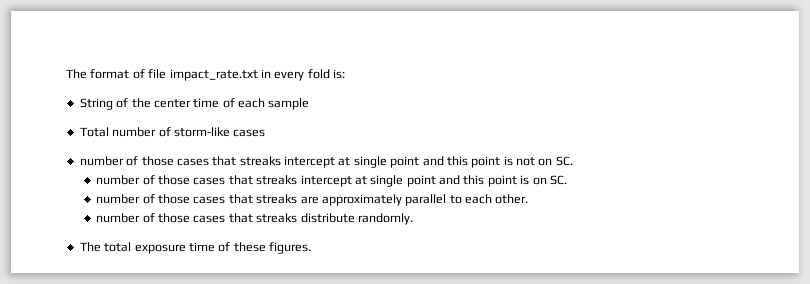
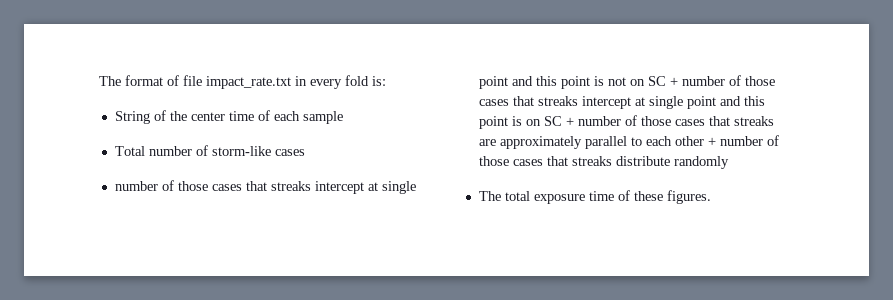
- number of those cases that streaks intercept at single point and this point is not on SC.
- number of those cases that streaks intercept at single point and this point is on SC.
- number of those cases that streaks are approximately parallel to each other.
- number of those cases that streaks distribute randomly.
+ number of those cases that streaks intercept at single point and this point is not on SC + number of those cases that streaks intercept at single point and this point is on SC + number of those cases that streaks are approximately parallel to each other + number of those cases that streaks distribute randomly

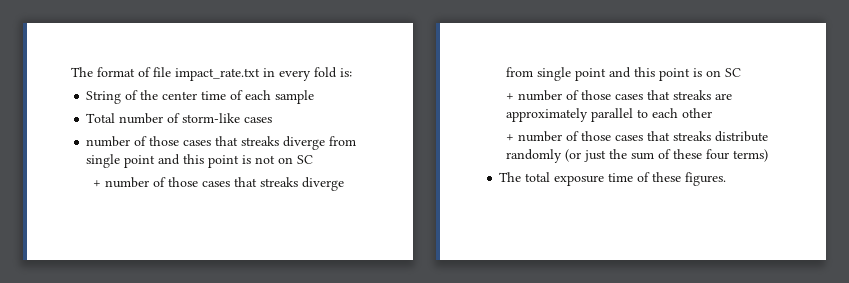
- number of those cases that streaks intercept at single point and this point is not on SC + number of those cases that streaks intercept at single point and this point is on SC + number of those cases that streaks are approximately parallel to each other + number of those cases that streaks distribute randomly
+ number of those cases that streaks diverge from single point and this point is not on SC
+ + number of those cases that streaks diverge from single point and this point is on SC
+ + number of those cases that streaks are approximately parallel to each other
+ + number of those cases that streaks distribute randomly (or just the sum of these four terms)

